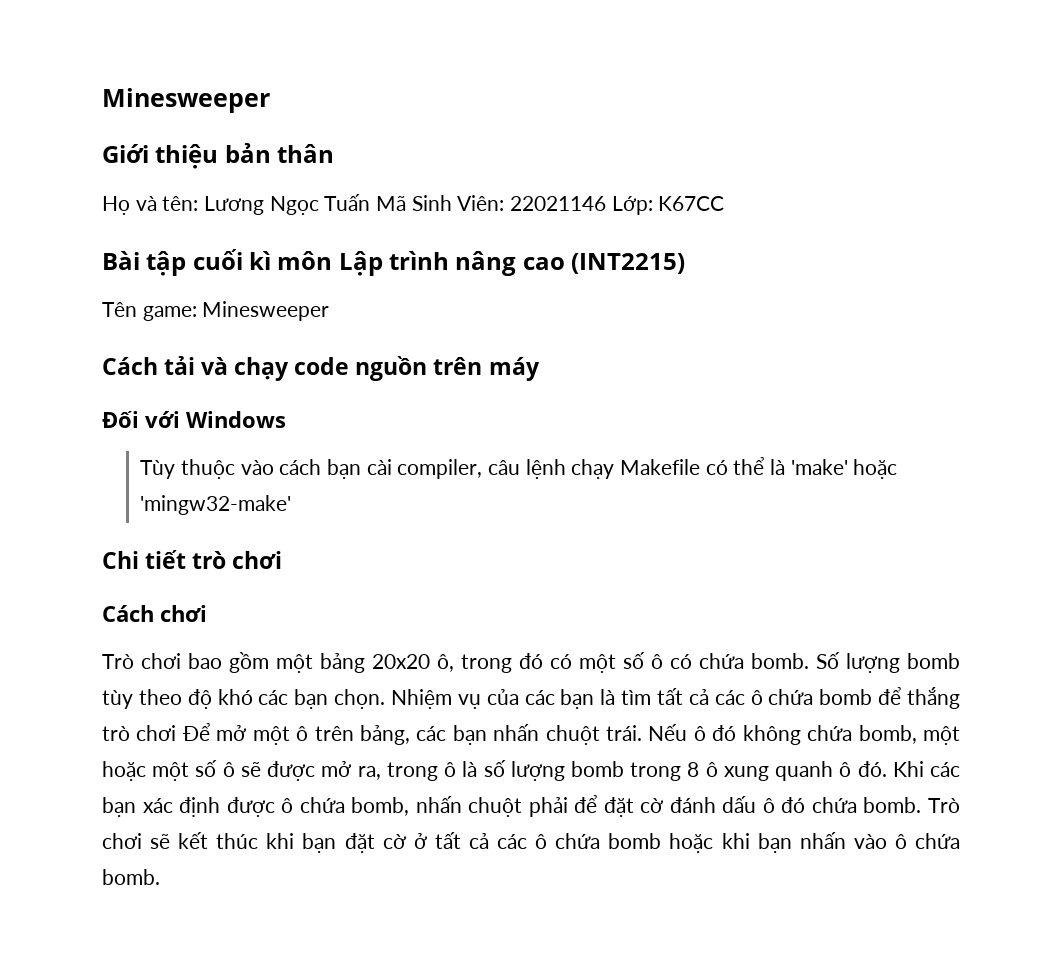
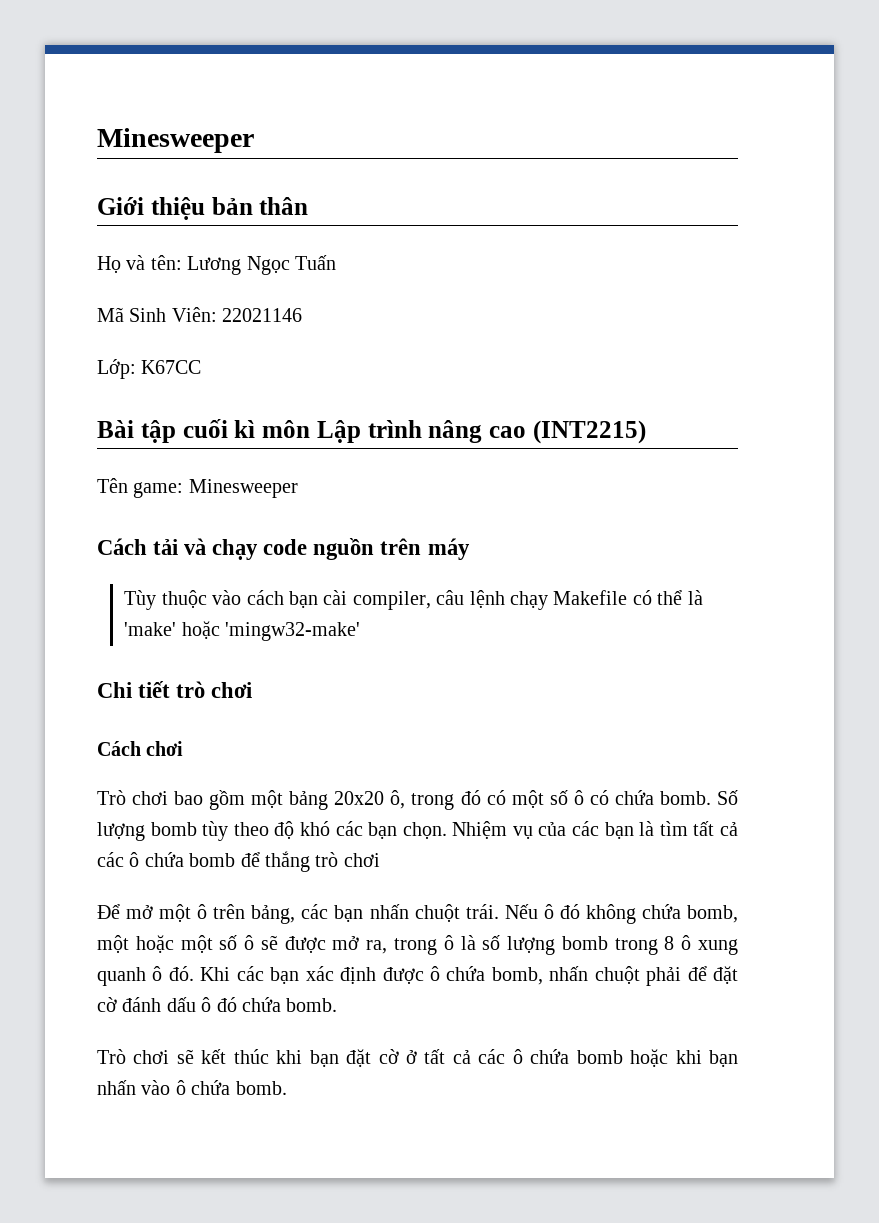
- Họ và tên: Lương Ngọc Tuấn Mã Sinh Viên: 22021146 Lớp: K67CC
+ Họ và tên: Lương Ngọc Tuấn
+ Mã Sinh Viên: 22021146
+ Lớp: K67CC
- Đối với Windows
- Nhiệm vụ của các bạn là tìm tất cả các ô chứa bomb để thắng trò chơi Để mở một ô trên bảng, các bạn nhấn chuột trái.
+ Nhiệm vụ của các bạn là tìm tất cả các ô chứa bomb để thắng trò chơi
+ Để mở một ô trên bảng, các bạn nhấn chuột trái.
- Khi các bạn xác định được ô chứa bomb, nhấn chuột phải để đặt cờ đánh dấu ô đó chứa bomb. Trò chơi sẽ kết thúc khi bạn đặt cờ ở tất cả các ô chứa bomb hoặc khi bạn nhấn vào ô chứa bomb.
+ Khi các bạn xác định được ô chứa bomb, nhấn chuột phải để đặt cờ đánh dấu ô đó chứa bomb.
+ Trò chơi sẽ kết thúc khi bạn đặt cờ ở tất cả các ô chứa bomb hoặc khi bạn nhấn vào ô chứa bomb.

